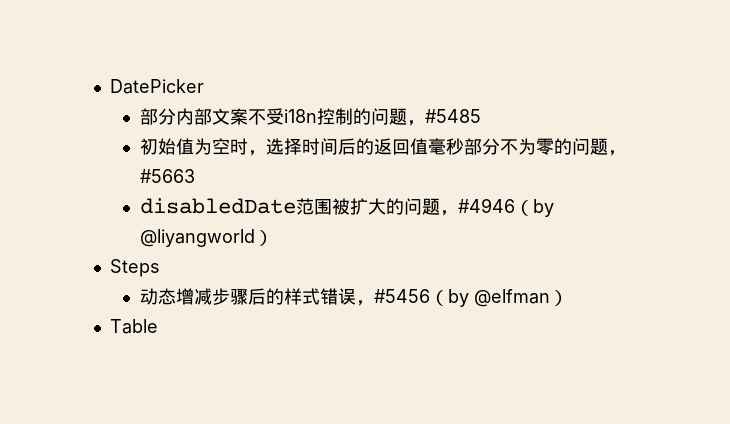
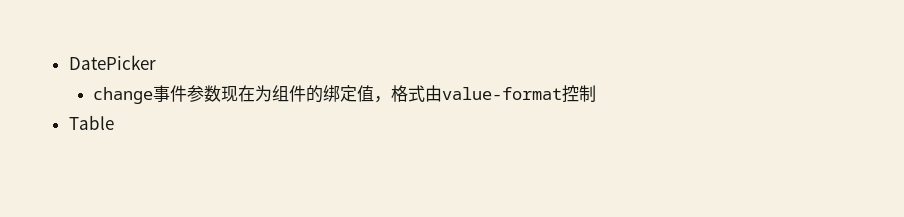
- 部分内部文案不受i18n控制的问题，#5485
- 初始值为空时，选择时间后的返回值毫秒部分不为零的问题，#5663
- disabledDate范围被扩大的问题，#4946（by @liyangworld）
- Steps
- 动态增减步骤后的样式错误，#5456（by @elfman）
+ change事件参数现在为组件的绑定值，格式由value-format控制

